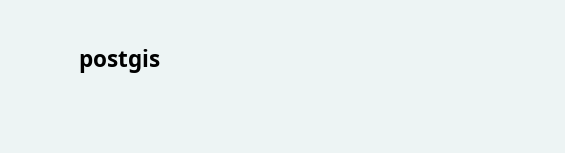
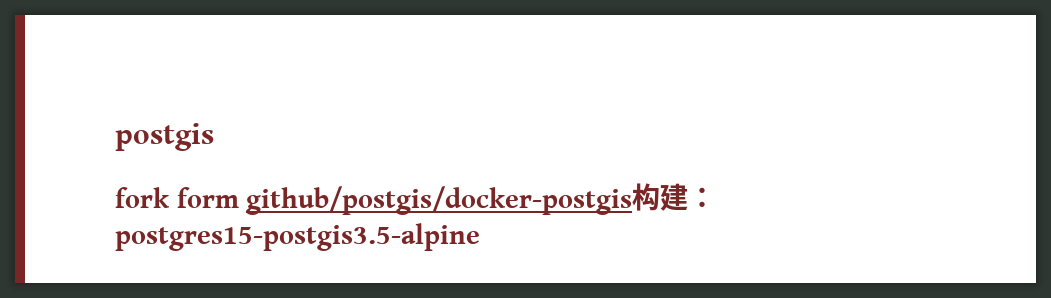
+ fork form github/postgis/docker-postgis构建：postgres15-postgis3.5-alpine

